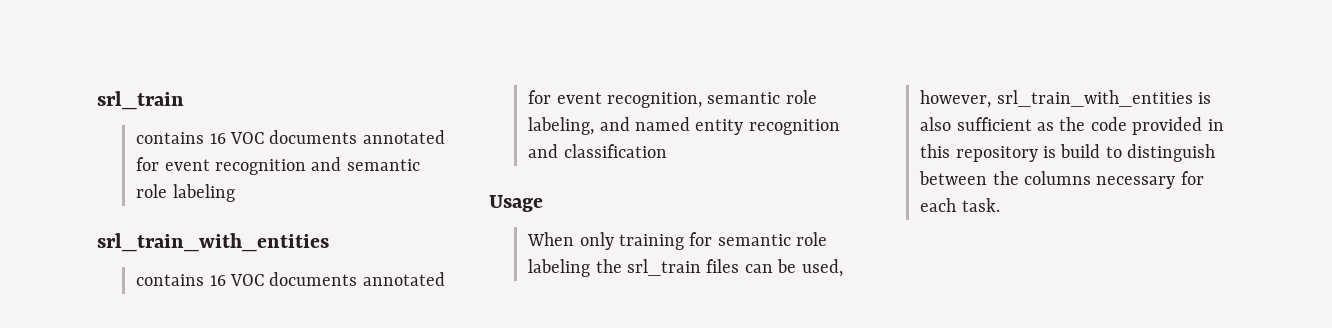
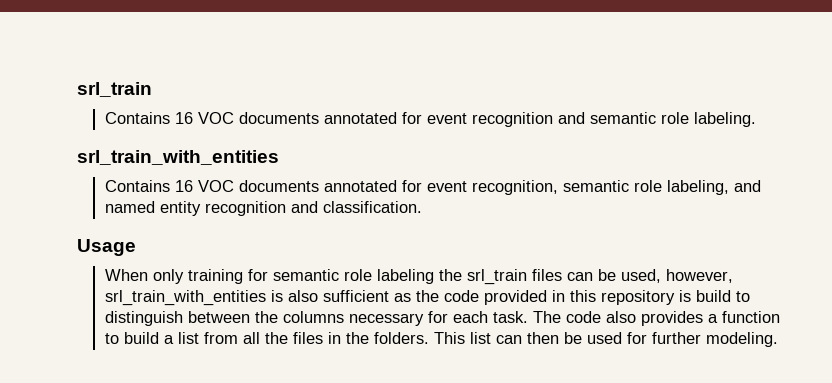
- contains 16 VOC documents annotated for event recognition and semantic role labeling
+ Contains 16 VOC documents annotated for event recognition and semantic role labeling.
- contains 16 VOC documents annotated for event recognition, semantic role labeling, and named entity recognition and classification
+ Contains 16 VOC documents annotated for event recognition, semantic role labeling, and named entity recognition and classification.
+ The code also provides a function to build a list from all the files in the folders. This list can then be used for further modeling.

